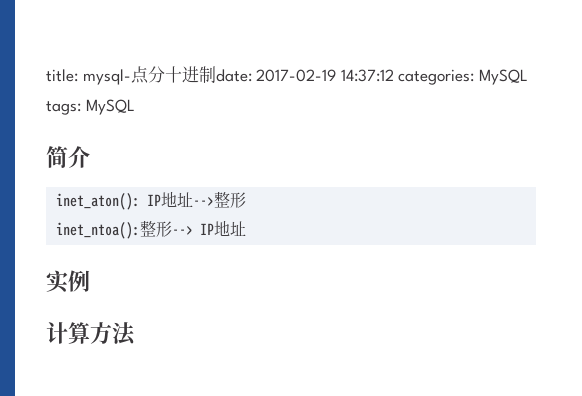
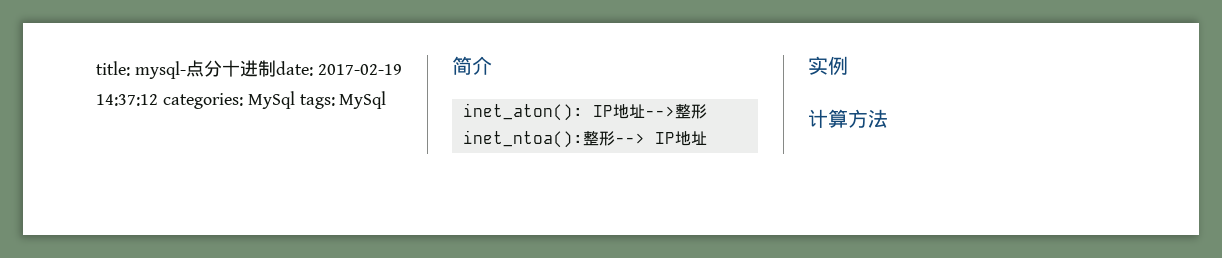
- title: mysql-点分十进制date: 2017-02-19 14:37:12 categories: MySQL tags: MySQL
+ title: mysql-点分十进制date: 2017-02-19 14:37:12 categories: MySql tags: MySql

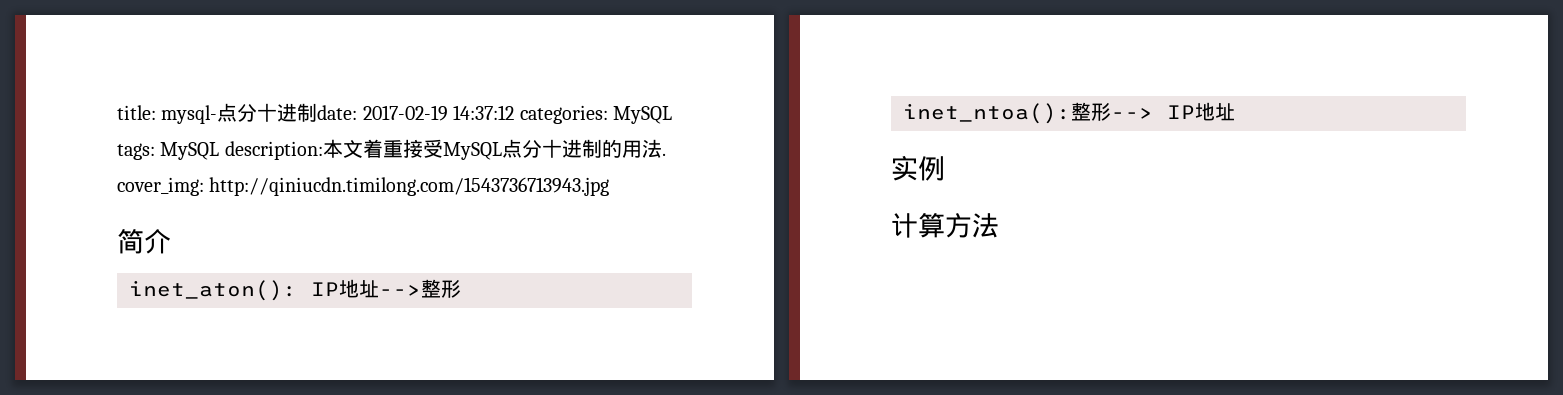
- title: mysql-点分十进制date: 2017-02-19 14:37:12 categories: MySql tags: MySql
+ title: mysql-点分十进制date: 2017-02-19 14:37:12 categories: MySQL tags: MySQL description:本文着重接受MySQL点分十进制的用法. cover_img: http://qiniucdn.timilong.com/1543736713943.jpg

